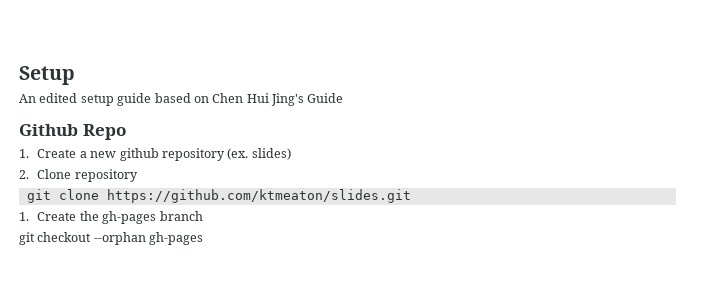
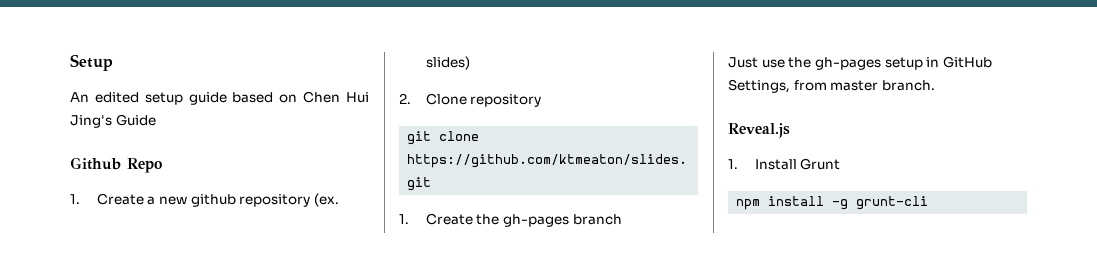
- git checkout --orphan gh-pages
+ Just use the gh-pages setup in GitHub Settings, from master branch.
+ Reveal.js
+ 1. Install Grunt
+ npm install -g grunt-cli

